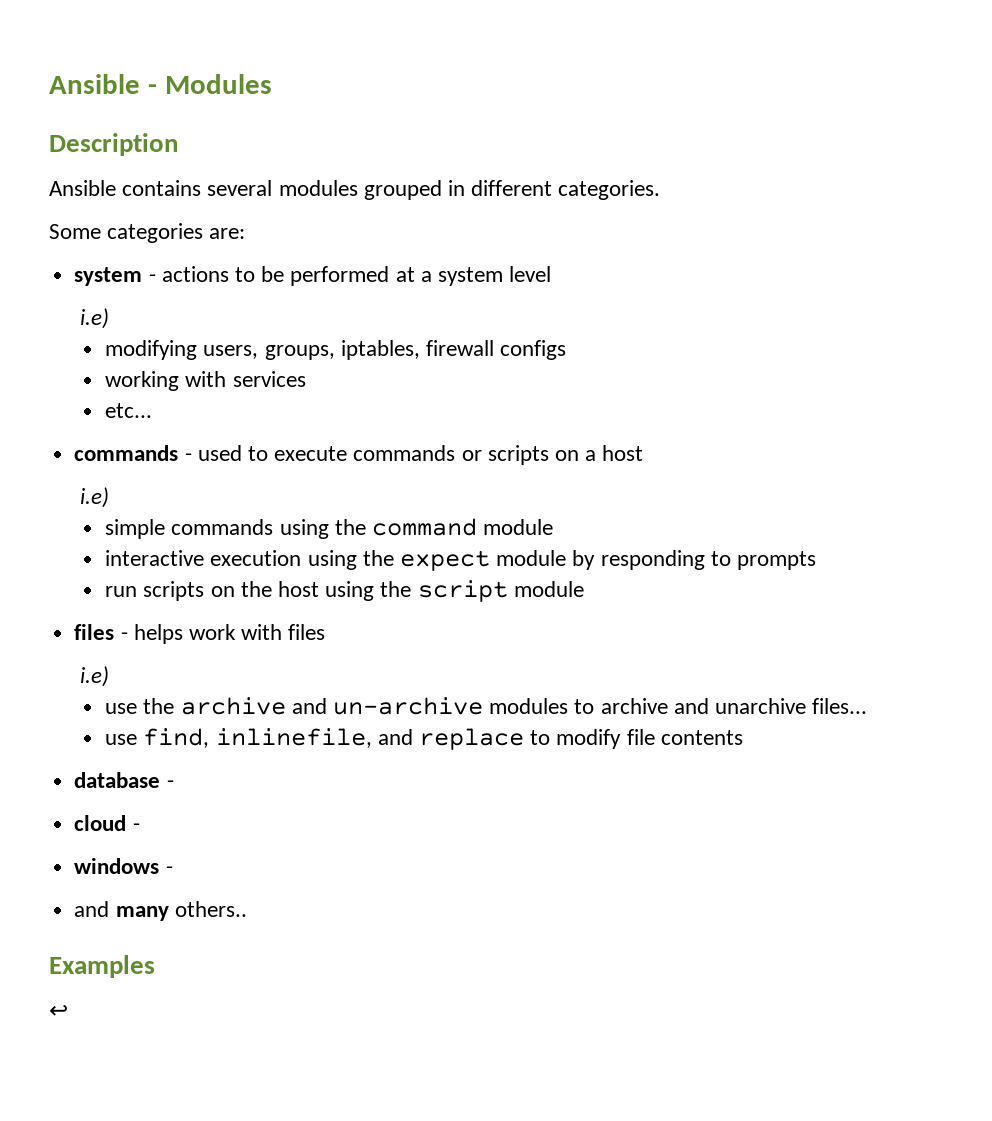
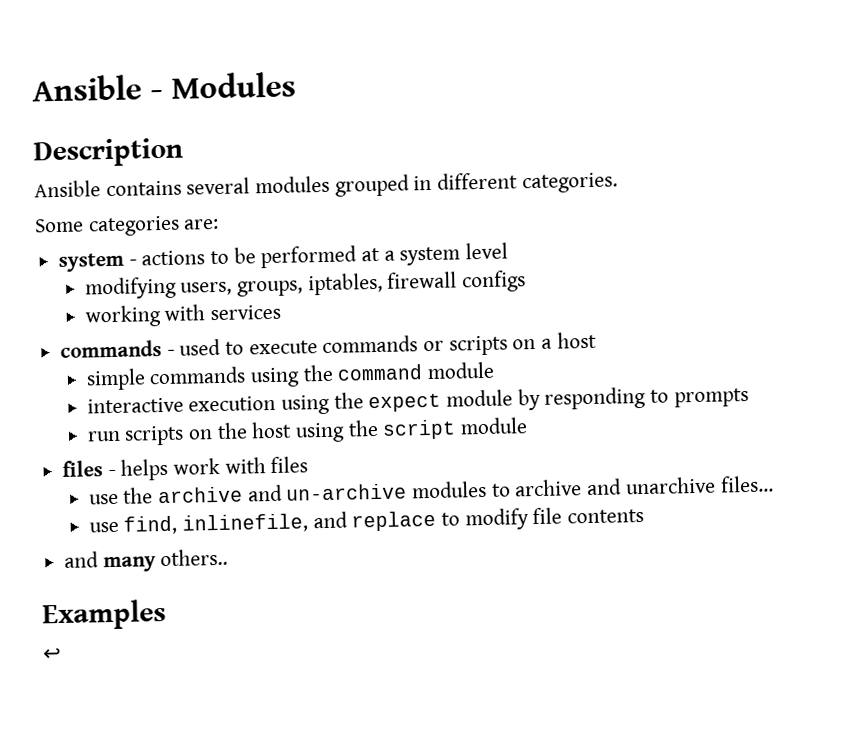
  system - actions to be performed at a system level
- i.e)
- etc...
  commands - used to execute commands or scripts on a host
- i.e)
  files - helps work with files
- i.e)
- database -
- cloud -
- windows -

